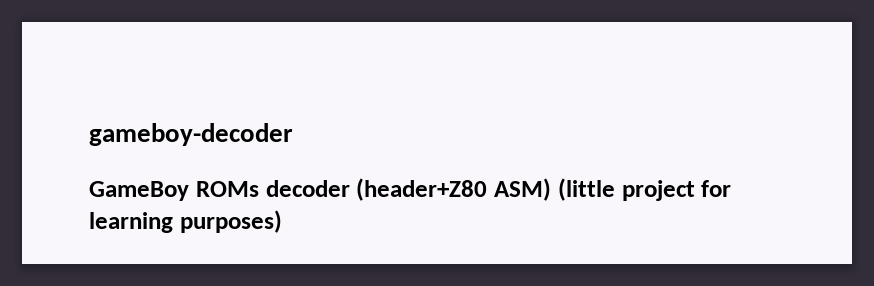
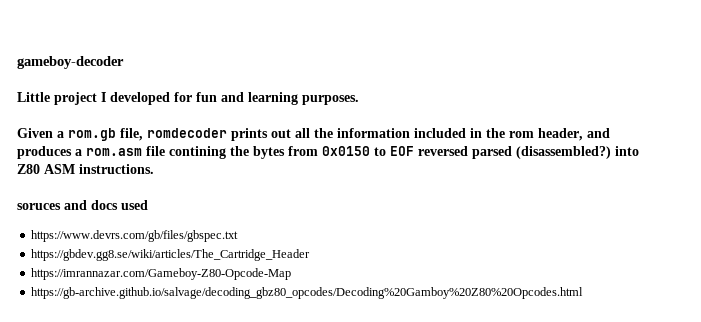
- GameBoy ROMs decoder (header+Z80 ASM) (little project for learning purposes)
+ Little project I developed for fun and learning purposes.
+ Given a rom.gb file, romdecoder prints out all the information included in the rom header, and produces a rom.asm file contining the bytes from 0x0150 to EOF reversed parsed (disassembled?) into Z80 ASM instructions.
+ soruces and docs used
+ https://www.devrs.com/gb/files/gbspec.txt
+ https://gbdev.gg8.se/wiki/articles/The_Cartridge_Header
+ https://imrannazar.com/Gameboy-Z80-Opcode-Map
+ https://gb-archive.github.io/salvage/decoding_gbz80_opcodes/Decoding%20Gamboy%20Z80%20Opcodes.html

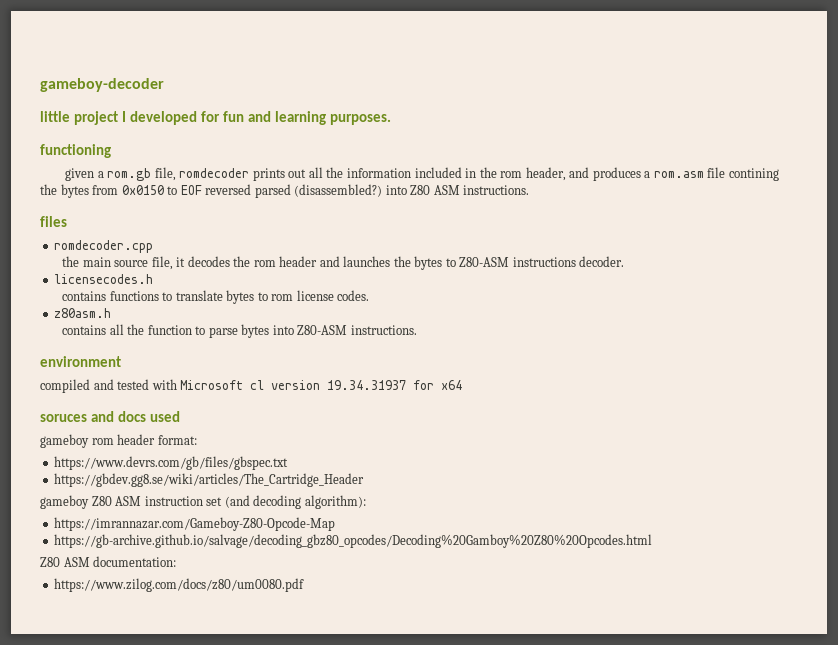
- Little project I developed for fun and learning purposes.
+ little project I developed for fun and learning purposes.
- Given a rom.gb file, romdecoder prints out all the information included in the rom header, and produces a rom.asm file contining the bytes from 0x0150 to EOF reversed parsed (disassembled?) into Z80 ASM instructions.
+ functioning
+ given a rom.gb file, romdecoder prints out all the information included in the rom header, and produces a rom.asm file contining the bytes from 0x0150 to EOF reversed parsed (disassembled?) into Z80 ASM instructions.
+ files
+ romdecoder.cpp
+ the main source file, it decodes the rom header and launches the bytes to Z80-ASM instructions decoder.
+ licensecodes.h
+ contains functions to translate bytes to rom license codes.
+ z80asm.h
+ contains all the function to parse bytes into Z80-ASM instructions.
+ environment
+ compiled and tested with Microsoft cl version 19.34.31937 for x64
  soruces and docs used
+ gameboy rom header format:
  https://www.devrs.com/gb/files/gbspec.txt
  https://gbdev.gg8.se/wiki/articles/The_Cartridge_Header
+ gameboy Z80 ASM instruction set (and decoding algorithm):
  https://imrannazar.com/Gameboy-Z80-Opcode-Map
  https://gb-archive.github.io/salvage/decoding_gbz80_opcodes/Decoding%20Gamboy%20Z80%20Opcodes.html
+ Z80 ASM documentation:
+ https://www.zilog.com/docs/z80/um0080.pdf

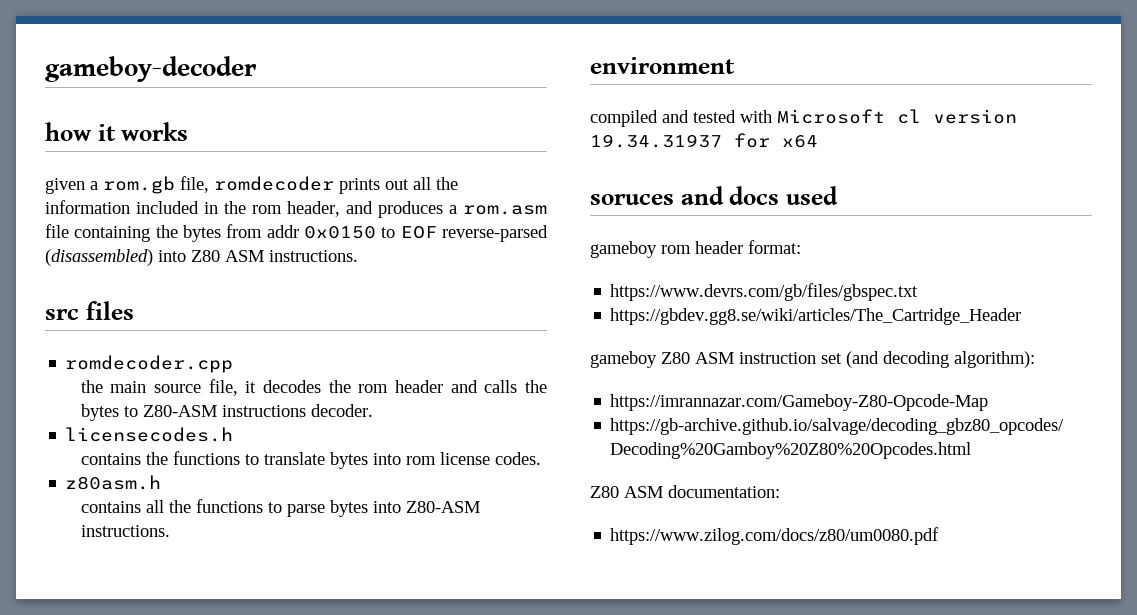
- little project I developed for fun and learning purposes.
- functioning
+ how it works
- given a rom.gb file, romdecoder prints out all the information included in the rom header, and produces a rom.asm file contining the bytes from 0x0150 to EOF reversed parsed (disassembled?) into Z80 ASM instructions.
+ given a rom.gb file, romdecoder prints out all the information included in the rom header, and produces a rom.asm file containing the bytes from addr 0x0150 to EOF reverse-parsed (disassembled) into Z80 ASM instructions.
- files
+ src files
- the main source file, it decodes the rom header and launches the bytes to Z80-ASM instructions decoder.
+ the main source file, it decodes the rom header and calls the bytes to Z80-ASM instructions decoder.
- contains functions to translate bytes to rom license codes.
+ contains the functions to translate bytes into rom license codes.
- contains all the function to parse bytes into Z80-ASM instructions.
+ contains all the functions to parse bytes into Z80-ASM instructions.

